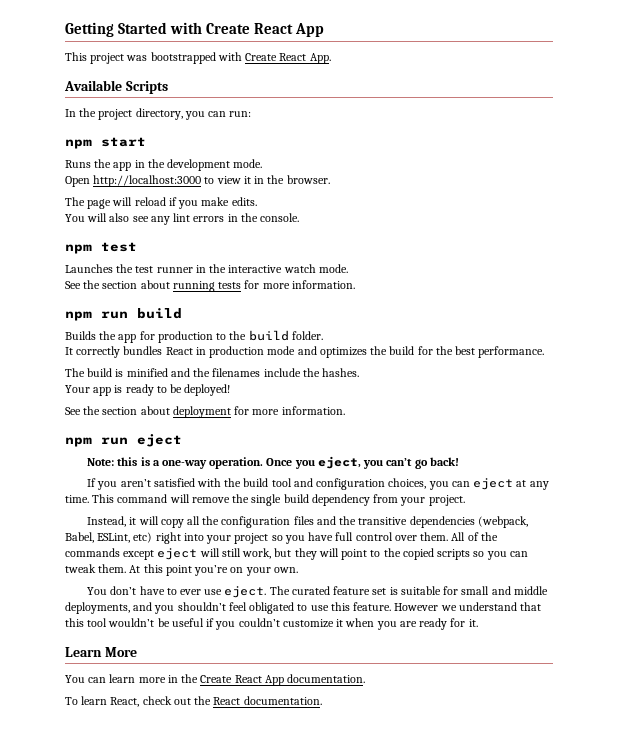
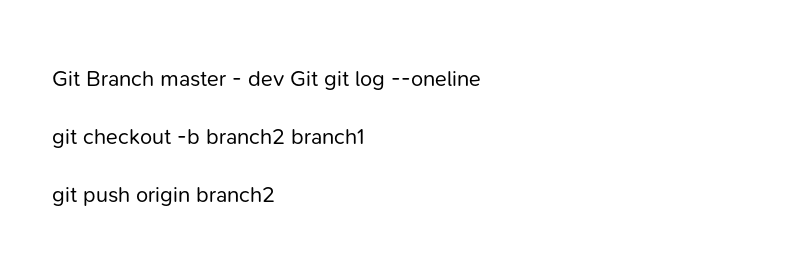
- Getting Started with Create React App
- This project was bootstrapped with Create React App.
- Available Scripts
- In the project directory, you can run:
- npm start
- Runs the app in the development mode.
- Open http://localhost:3000 to view it in the browser.
- The page will reload if you make edits.
- You will also see any lint errors in the console.
- npm test
- Launches the test runner in the interactive watch mode.
- See the section about running tests for more information.
- npm run build
- Builds the app for production to the build folder.
- It correctly bundles React in production mode and optimizes the build for the best performance.
- The build is minified and the filenames include the hashes.
- Your app is ready to be deployed!
- See the section about deployment for more information.
- npm run eject
- Note: this is a one-way operation. Once you eject, you can’t go back!
- If you aren’t satisfied with the build tool and configuration choices, you can eject at any time. This command will remove the single build dependency from your project.
- Instead, it will copy all the configuration files and the transitive dependencies (webpack, Babel, ESLint, etc) right into your project so you have full control over them. All of the commands except eject will still work, but they will point to the copied scripts so you can tweak them. At this point you’re on your own.
- You don’t have to ever use eject. The curated feature set is suitable for small and middle deployments, and you shouldn’t feel obligated to use this feature. However we understand that this tool wouldn’t be useful if you couldn’t customize it when you are ready for it.
- Learn More
- You can learn more in the Create React App documentation.
- To learn React, check out the React documentation.
+ Git Branch master - dev Git git log --oneline
+ git checkout -b branch2 branch1
+ git push origin branch2

